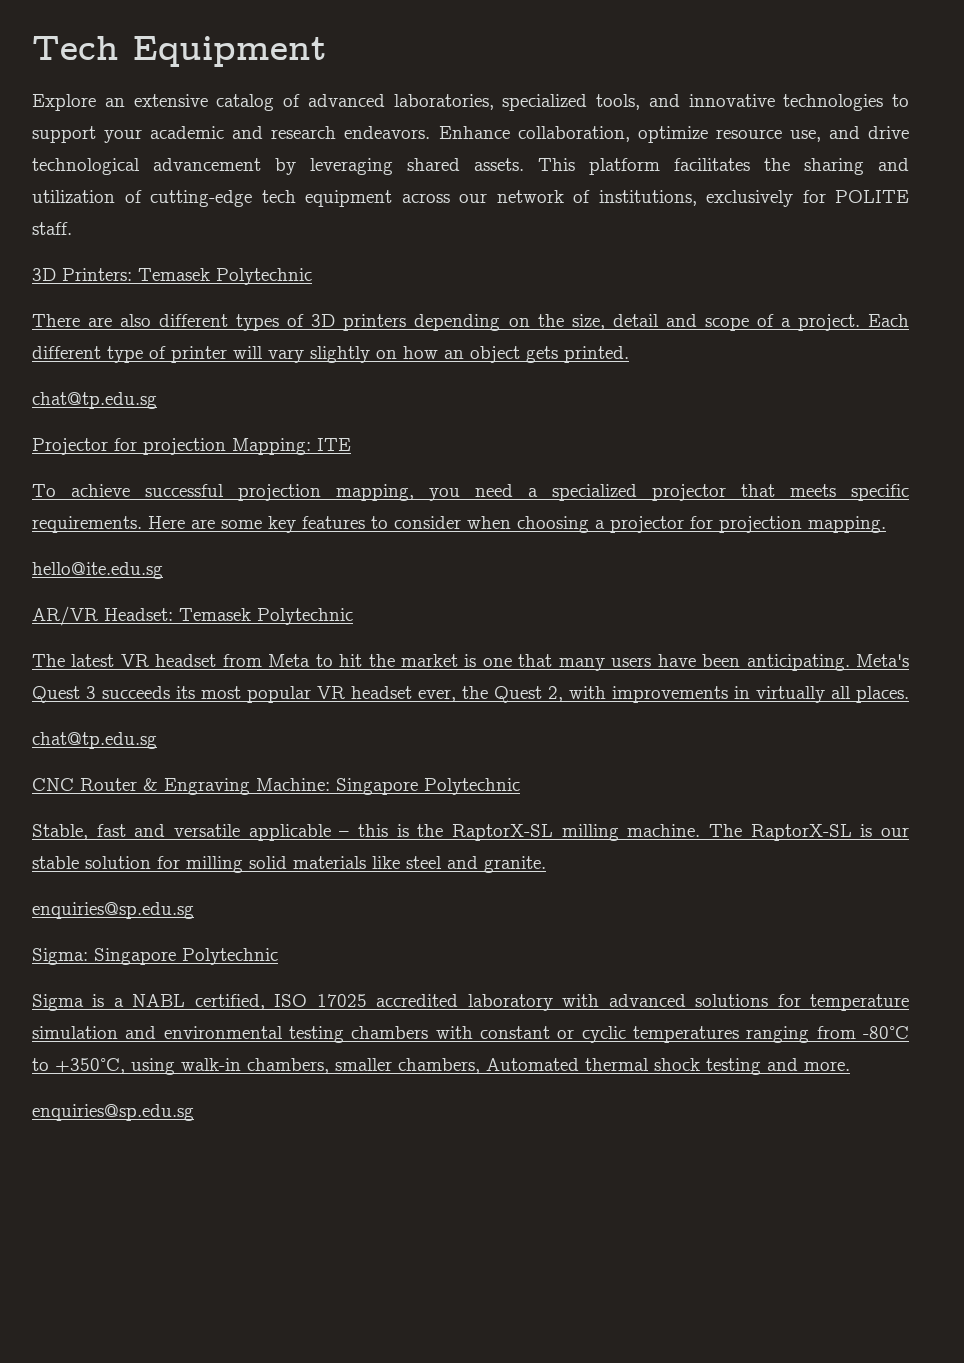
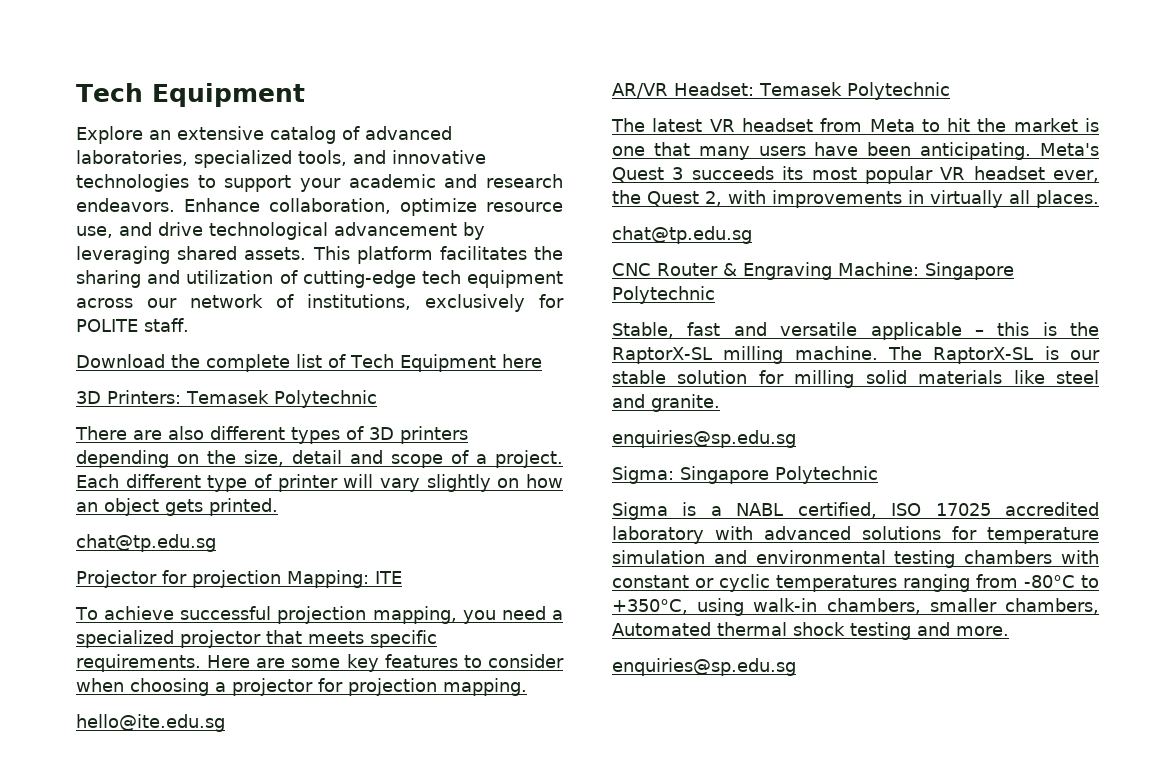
+ Download the complete list of Tech Equipment here

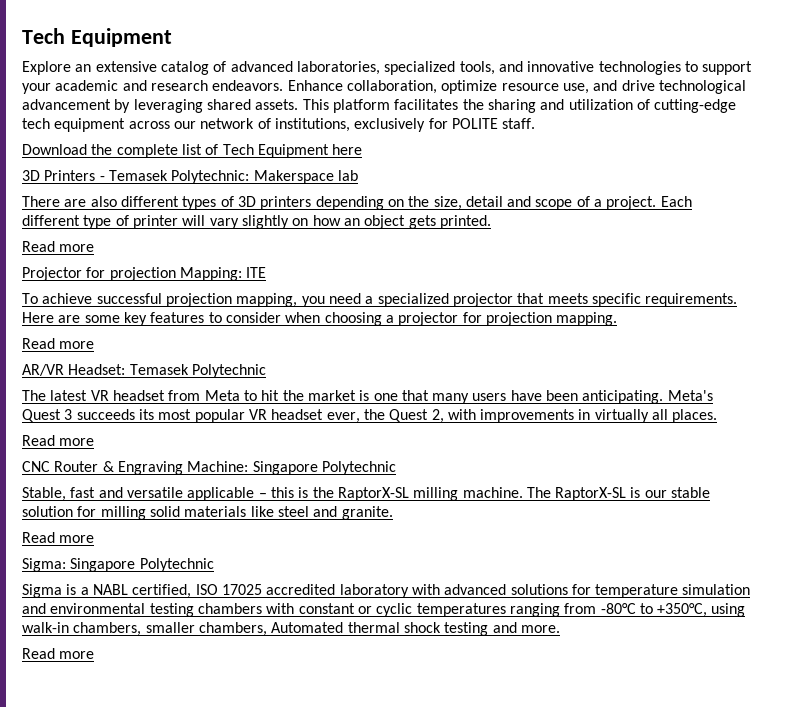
- 3D Printers: Temasek Polytechnic
+ 3D Printers - Temasek Polytechnic: Makerspace lab
  Each different type of printer will vary slightly on how an object gets printed.
- chat@tp.edu.sg
+ Read more
  Here are some key features to consider when choosing a projector for projection mapping.
- hello@ite.edu.sg
+ Read more
  Meta's Quest 3 succeeds its most popular VR headset ever, the Quest 2, with improvements in virtually all places.
- chat@tp.edu.sg
+ Read more
  The RaptorX-SL is our stable solution for milling solid materials like steel and granite.
- enquiries@sp.edu.sg
+ Read more
  Sigma is a NABL certified, ISO 17025 accredited laboratory with advanced solutions for temperature simulation and environmental testing chambers with constant or cyclic temperatures ranging from -80°C to +350°C, using walk-in chambers, smaller chambers, Automated thermal shock testing and more.
- enquiries@sp.edu.sg
+ Read more

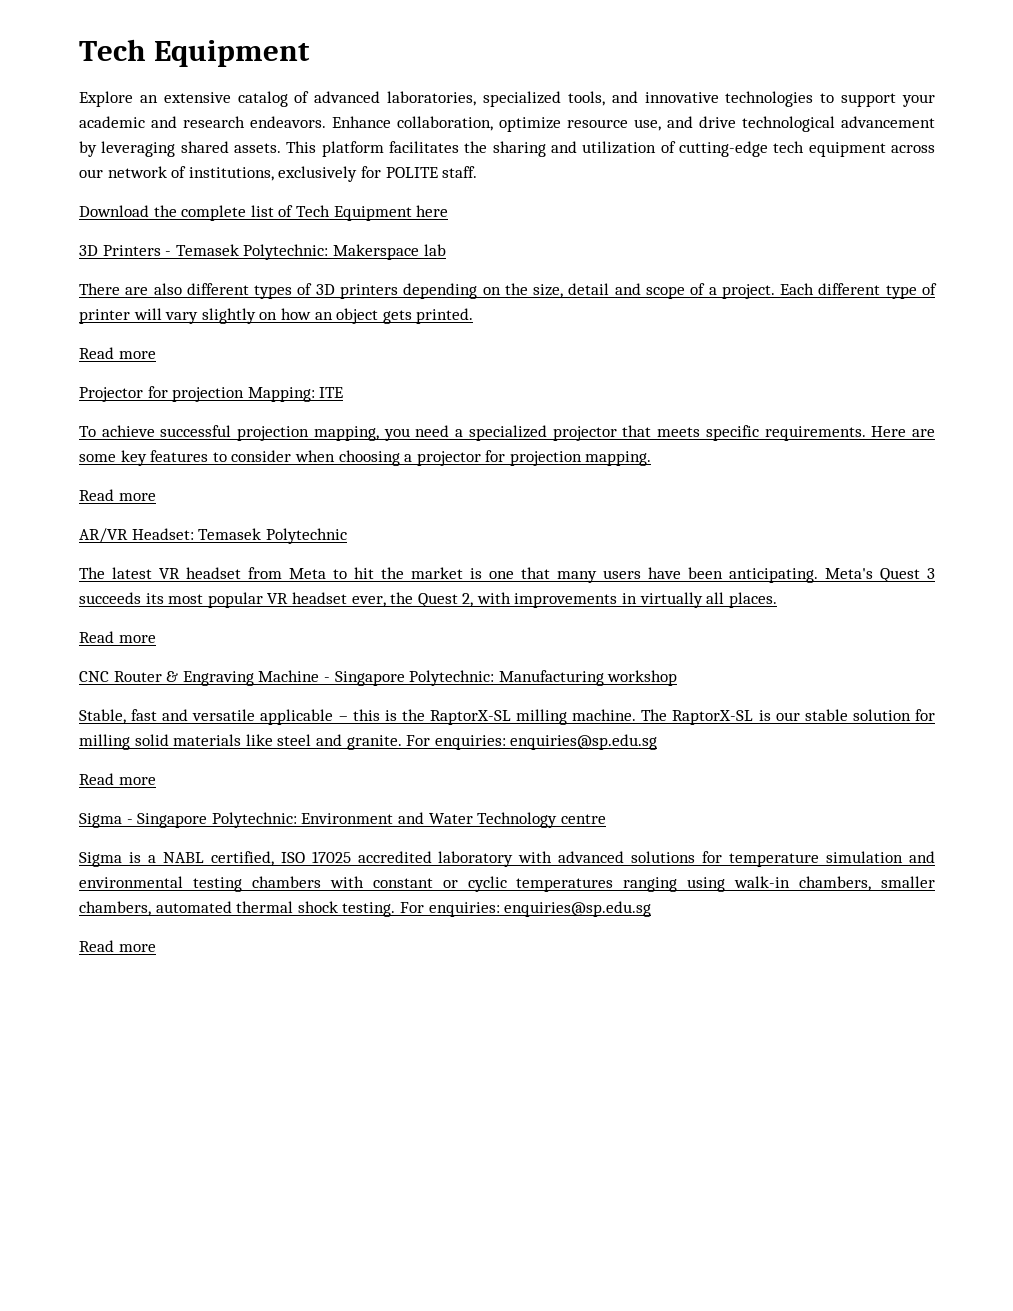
- CNC Router & Engraving Machine: Singapore Polytechnic
+ CNC Router & Engraving Machine - Singapore Polytechnic: Manufacturing workshop
- The RaptorX-SL is our stable solution for milling solid materials like steel and granite.
+ The RaptorX-SL is our stable solution for milling solid materials like steel and granite. For enquiries: enquiries@sp.edu.sg
  Read more
- Sigma: Singapore Polytechnic
+ Sigma - Singapore Polytechnic: Environment and Water Technology centre
- Sigma is a NABL certified, ISO 17025 accredited laboratory with advanced solutions for temperature simulation and environmental testing chambers with constant or cyclic temperatures ranging from -80°C to +350°C, using walk-in chambers, smaller chambers, Automated thermal shock testing and more.
+ Sigma is a NABL certified, ISO 17025 accredited laboratory with advanced solutions for temperature simulation and environmental testing chambers with constant or cyclic temperatures ranging using walk-in chambers, smaller chambers, automated thermal shock testing. For enquiries: enquiries@sp.edu.sg

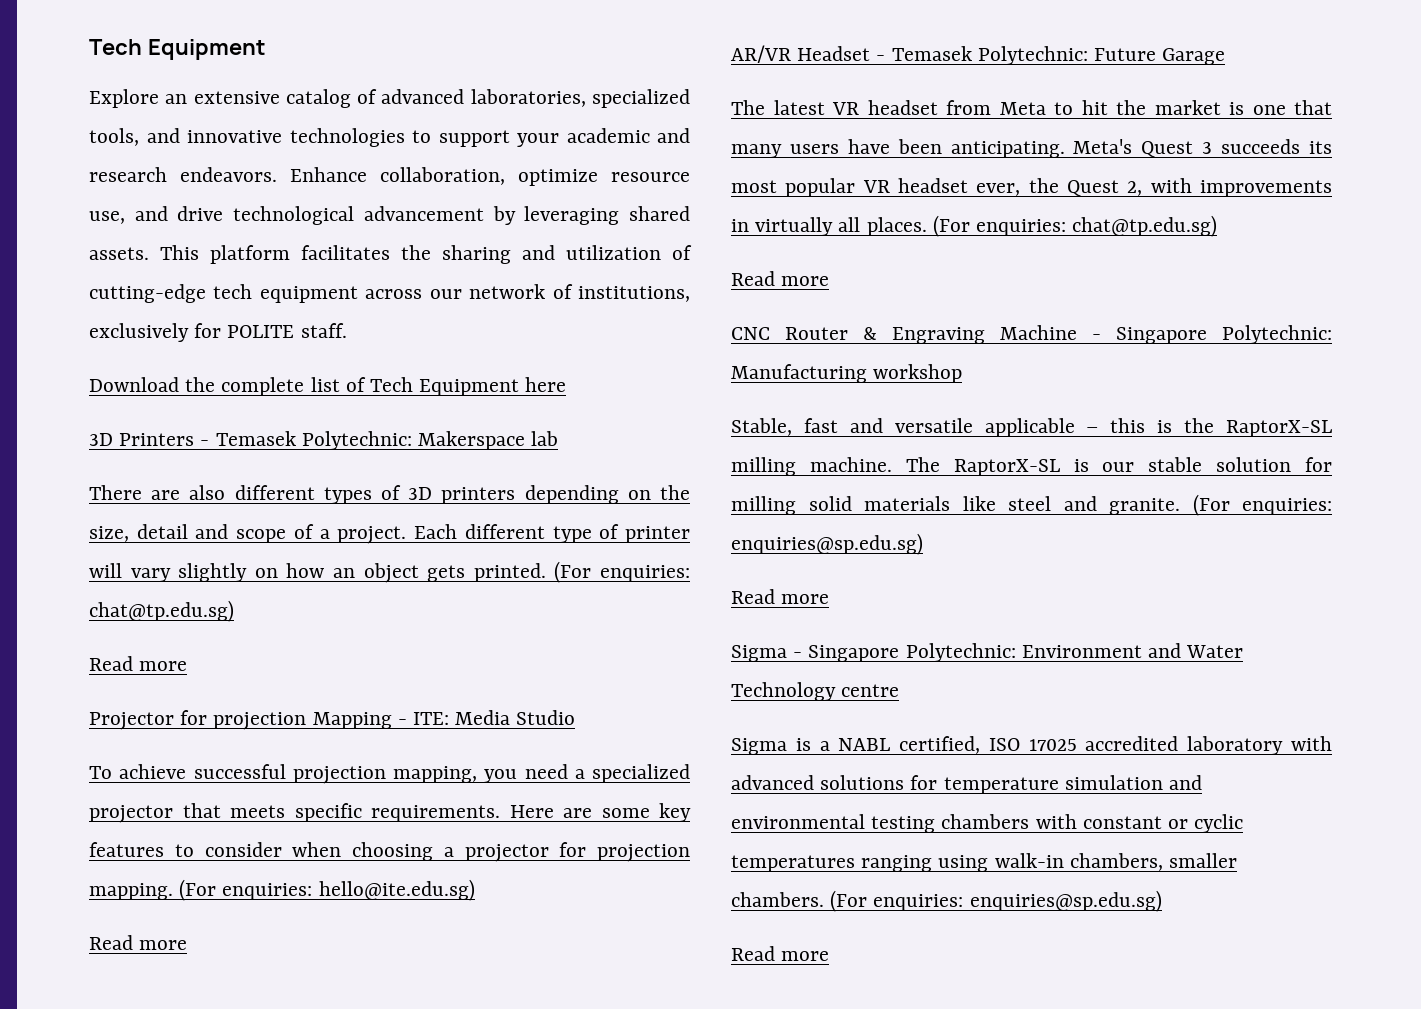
- Each different type of printer will vary slightly on how an object gets printed.
+ Each different type of printer will vary slightly on how an object gets printed. (For enquiries: chat@tp.edu.sg)
- Projector for projection Mapping: ITE
+ Projector for projection Mapping - ITE: Media Studio
+ (For enquiries: hello@ite.edu.sg)
- AR/VR Headset: Temasek Polytechnic
+ AR/VR Headset - Temasek Polytechnic: Future Garage
- Meta's Quest 3 succeeds its most popular VR headset ever, the Quest 2, with improvements in virtually all places.
+ Meta's Quest 3 succeeds its most popular VR headset ever, the Quest 2, with improvements in virtually all places. (For enquiries: chat@tp.edu.sg)
- The RaptorX-SL is our stable solution for milling solid materials like steel and granite. For enquiries: enquiries@sp.edu.sg
+ The RaptorX-SL is our stable solution for milling solid materials like steel and granite. (For enquiries: enquiries@sp.edu.sg)
- Sigma is a NABL certified, ISO 17025 accredited laboratory with advanced solutions for temperature simulation and environmental testing chambers with constant or cyclic temperatures ranging using walk-in chambers, smaller chambers, automated thermal shock testing. For enquiries: enquiries@sp.edu.sg
+ Sigma is a NABL certified, ISO 17025 accredited laboratory with advanced solutions for temperature simulation and environmental testing chambers with constant or cyclic temperatures ranging using walk-in chambers, smaller chambers. (For enquiries: enquiries@sp.edu.sg)

